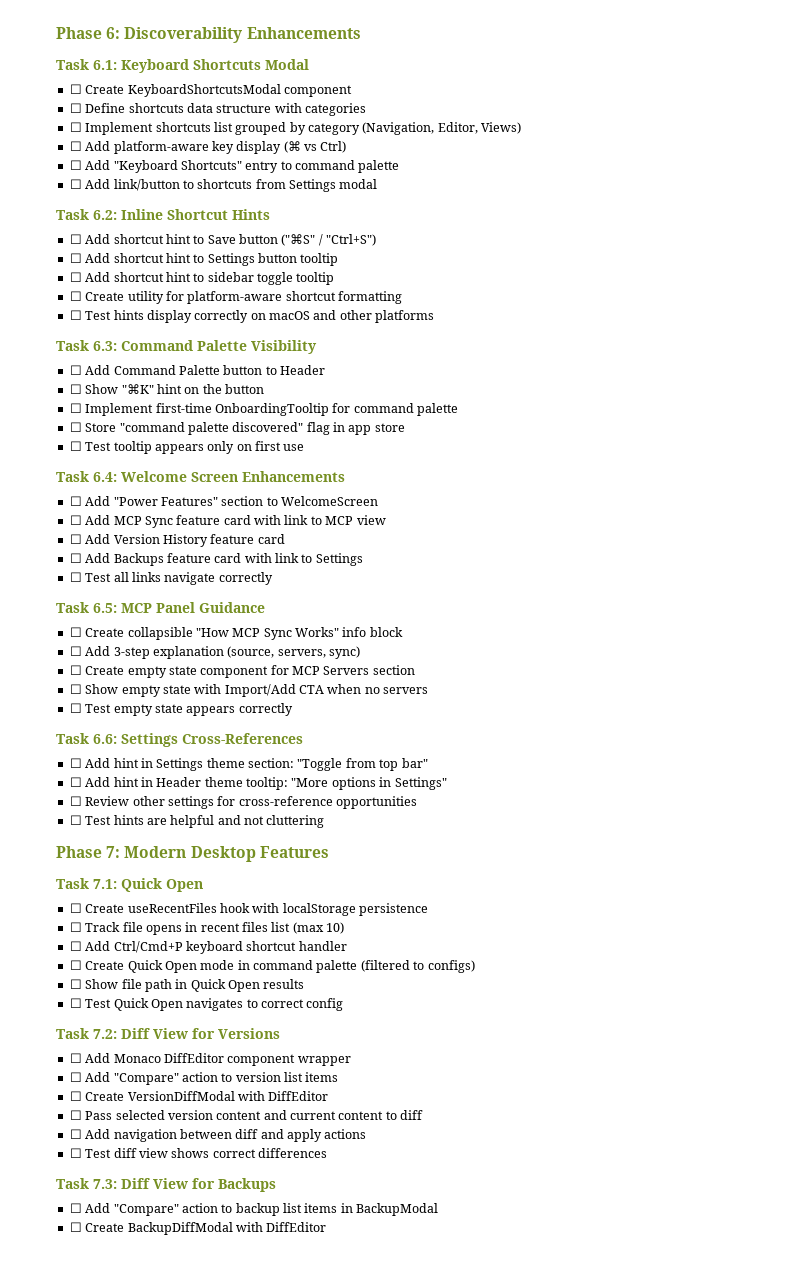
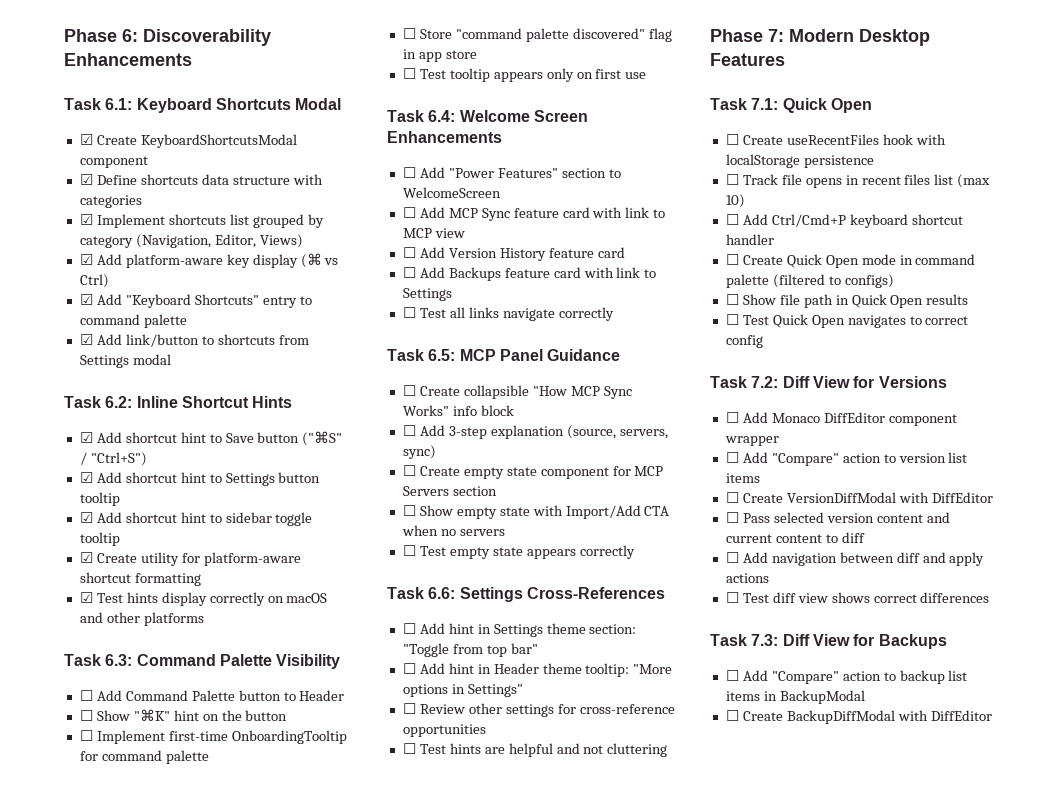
- ☐ Create KeyboardShortcutsModal component
+ ☑ Create KeyboardShortcutsModal component
- ☐ Define shortcuts data structure with categories
+ ☑ Define shortcuts data structure with categories
- ☐ Implement shortcuts list grouped by category (Navigation, Editor, Views)
+ ☑ Implement shortcuts list grouped by category (Navigation, Editor, Views)
- ☐ Add platform-aware key display (⌘ vs Ctrl)
+ ☑ Add platform-aware key display (⌘ vs Ctrl)
- ☐ Add "Keyboard Shortcuts" entry to command palette
+ ☑ Add "Keyboard Shortcuts" entry to command palette
- ☐ Add link/button to shortcuts from Settings modal
+ ☑ Add link/button to shortcuts from Settings modal
- ☐ Add shortcut hint to Save button ("⌘S" / "Ctrl+S")
+ ☑ Add shortcut hint to Save button ("⌘S" / "Ctrl+S")
- ☐ Add shortcut hint to Settings button tooltip
+ ☑ Add shortcut hint to Settings button tooltip
- ☐ Add shortcut hint to sidebar toggle tooltip
+ ☑ Add shortcut hint to sidebar toggle tooltip
- ☐ Create utility for platform-aware shortcut formatting
+ ☑ Create utility for platform-aware shortcut formatting
- ☐ Test hints display correctly on macOS and other platforms
+ ☑ Test hints display correctly on macOS and other platforms

